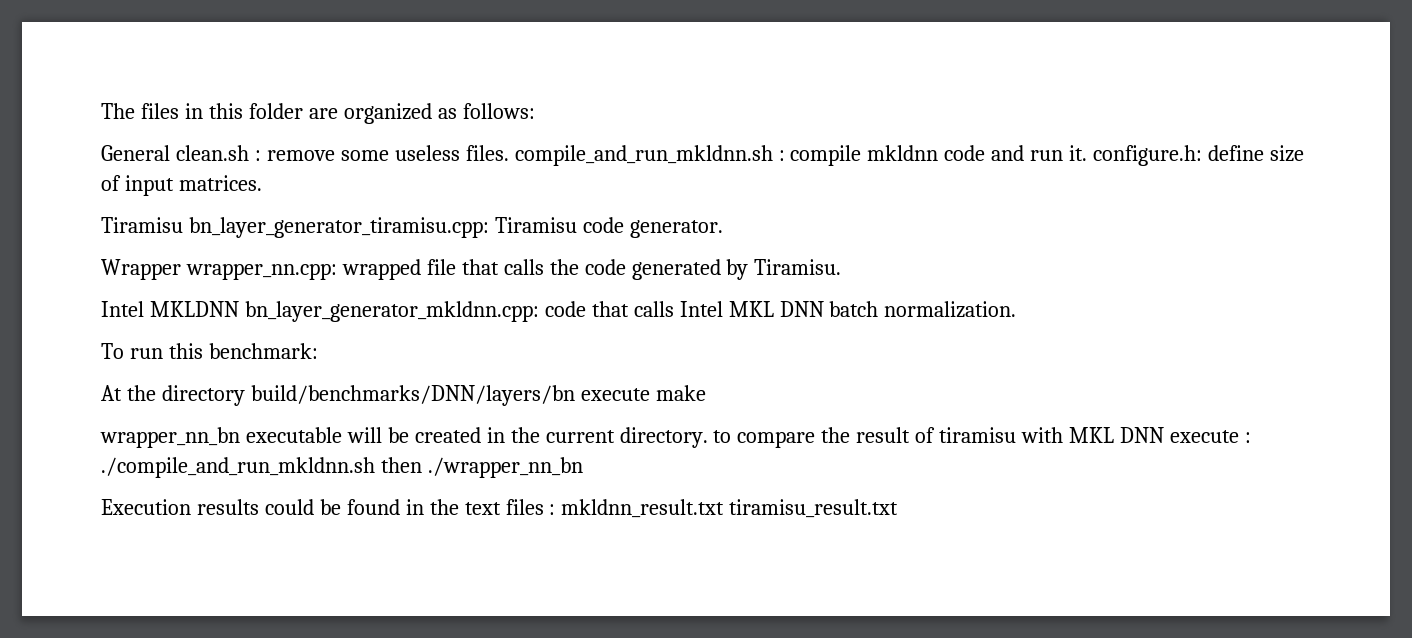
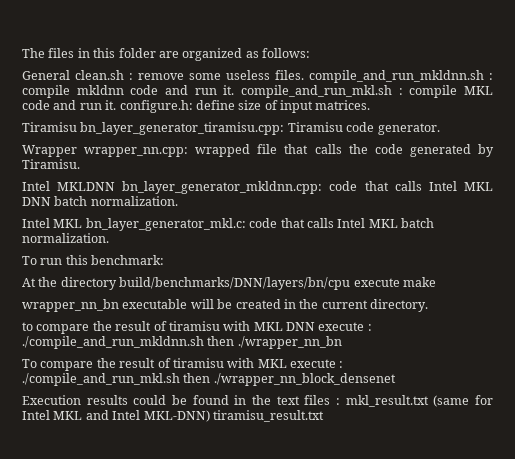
- General clean.sh : remove some useless files. compile_and_run_mkldnn.sh : compile mkldnn code and run it. configure.h: define size of input matrices.
+ General clean.sh : remove some useless files. compile_and_run_mkldnn.sh : compile mkldnn code and run it. compile_and_run_mkl.sh : compile MKL code and run it. configure.h: define size of input matrices.
+ Intel MKL bn_layer_generator_mkl.c: code that calls Intel MKL batch normalization.
- At the directory build/benchmarks/DNN/layers/bn execute make
+ At the directory build/benchmarks/DNN/layers/bn/cpu execute make
- wrapper_nn_bn executable will be created in the current directory. to compare the result of tiramisu with MKL DNN execute : ./compile_and_run_mkldnn.sh then ./wrapper_nn_bn
+ wrapper_nn_bn executable will be created in the current directory.
+ to compare the result of tiramisu with MKL DNN execute : ./compile_and_run_mkldnn.sh then ./wrapper_nn_bn
+ To compare the result of tiramisu with MKL execute : ./compile_and_run_mkl.sh then ./wrapper_nn_block_densenet
- Execution results could be found in the text files : mkldnn_result.txt tiramisu_result.txt
+ Execution results could be found in the text files : mkl_result.txt (same for Intel MKL and Intel MKL-DNN) tiramisu_result.txt

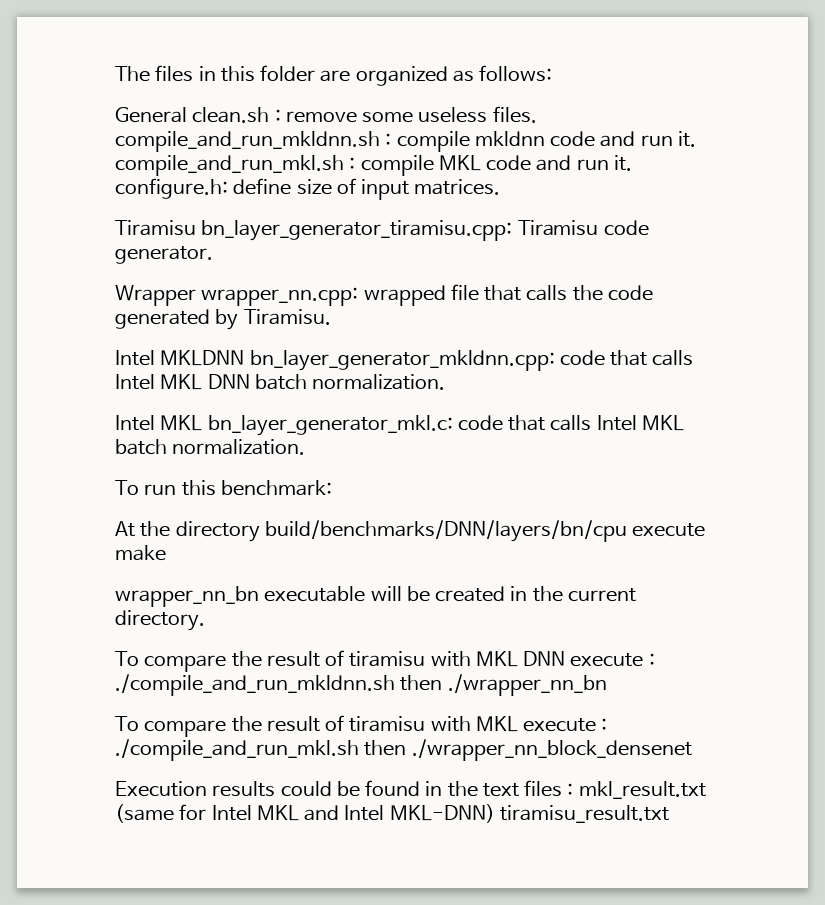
- to compare the result of tiramisu with MKL DNN execute : ./compile_and_run_mkldnn.sh then ./wrapper_nn_bn
+ To compare the result of tiramisu with MKL DNN execute : ./compile_and_run_mkldnn.sh then ./wrapper_nn_bn

